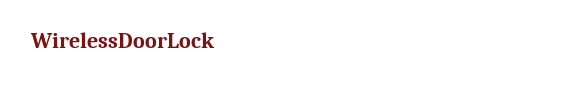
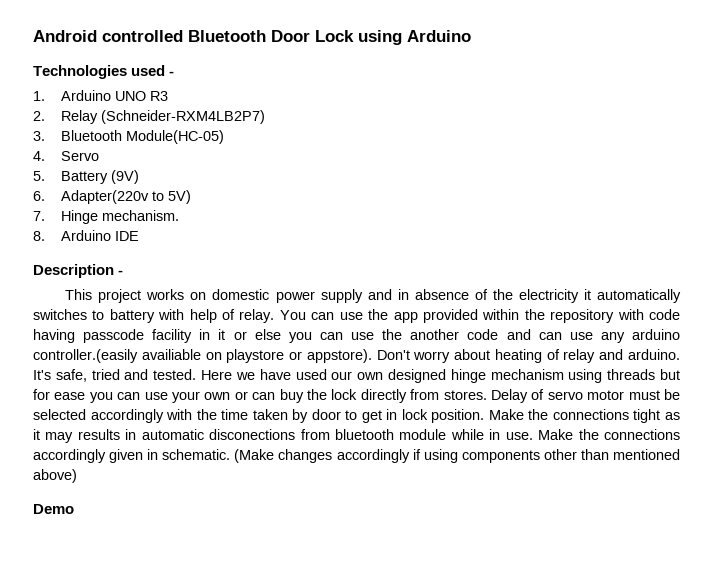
- WirelessDoorLock
+ Android controlled Bluetooth Door Lock using Arduino
+ Technologies used -
+ 1. Arduino UNO R3
+ 2. Relay (Schneider-RXM4LB2P7)
+ 3. Bluetooth Module(HC-05)
+ 4. Servo
+ 5. Battery (9V)
+ 6. Adapter(220v to 5V)
+ 7. Hinge mechanism.
+ 8. Arduino IDE
+ Description -
+ This project works on domestic power supply and in absence of the electricity it automatically switches to battery with help of relay. You can use the app provided within the repository with code having passcode facility in it or else you can use the another code and can use any arduino controller.(easily availiable on playstore or appstore). Don't worry about heating of relay and arduino. It's safe, tried and tested. Here we have used our own designed hinge mechanism using threads but for ease you can use your own or can buy the lock directly from stores. Delay of servo motor must be selected accordingly with the time taken by door to get in lock position. Make the connections tight as it may results in automatic disconections from bluetooth module while in use. Make the connections accordingly given in schematic. (Make changes accordingly if using components other than mentioned above)
+ Demo

